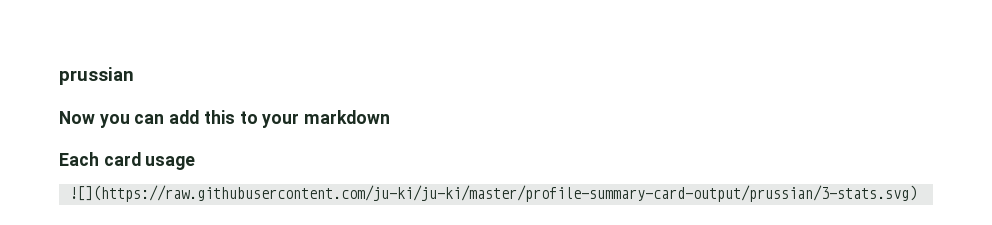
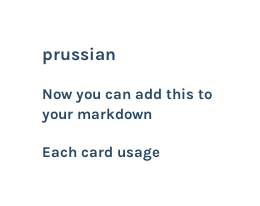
- ![](https://raw.githubusercontent.com/ju-ki/ju-ki/master/profile-summary-card-output/prussian/3-stats.svg)

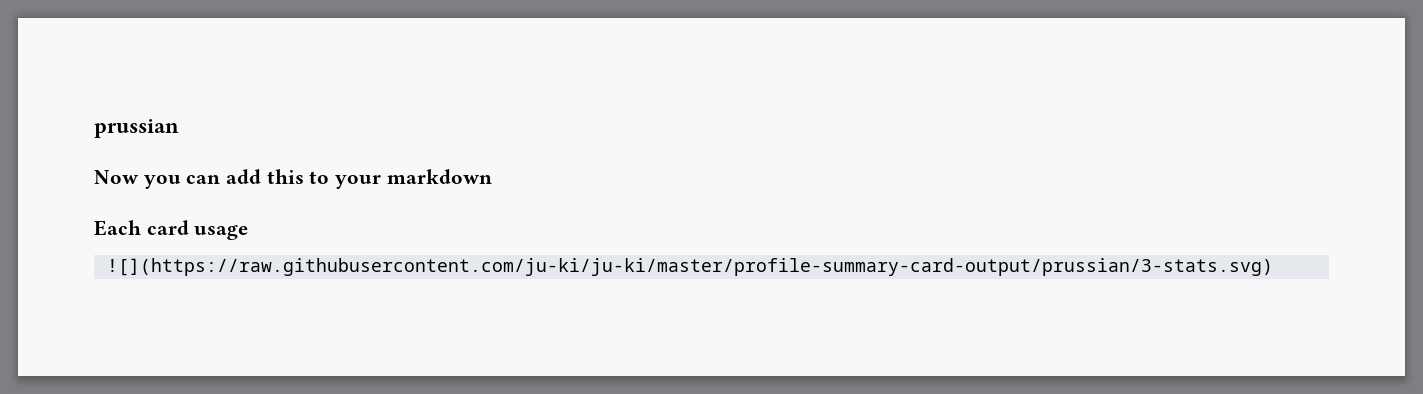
+ ![](https://raw.githubusercontent.com/ju-ki/ju-ki/master/profile-summary-card-output/prussian/3-stats.svg)

